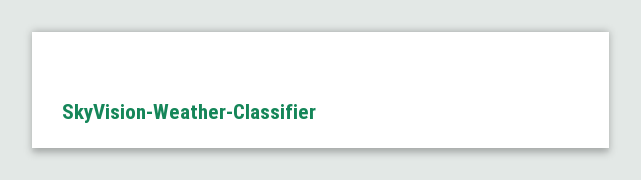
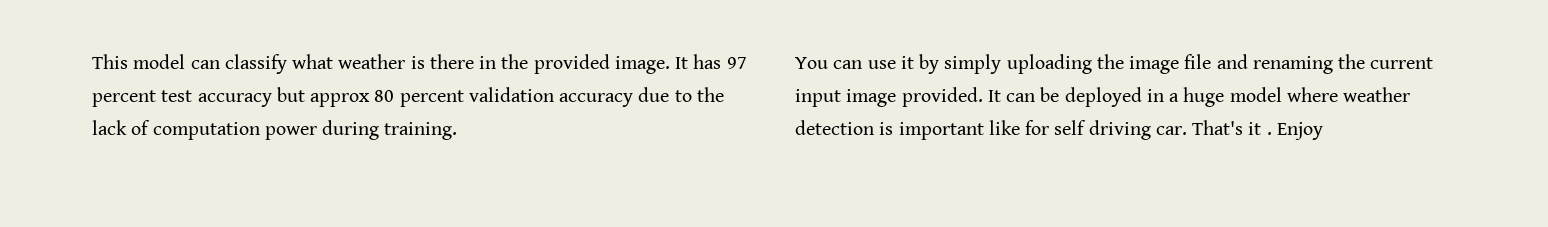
- SkyVision-Weather-Classifier
+ This model can classify what weather is there in the provided image. It has 97 percent test accuracy but approx 80 percent validation accuracy due to the lack of computation power during training.
+ You can use it by simply uploading the image file and renaming the current input image provided. It can be deployed in a huge model where weather detection is important like for self driving car. That's it . Enjoy

